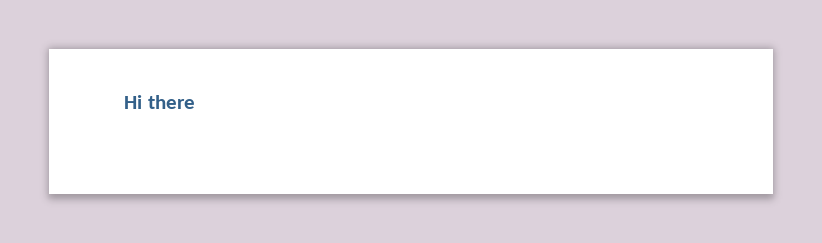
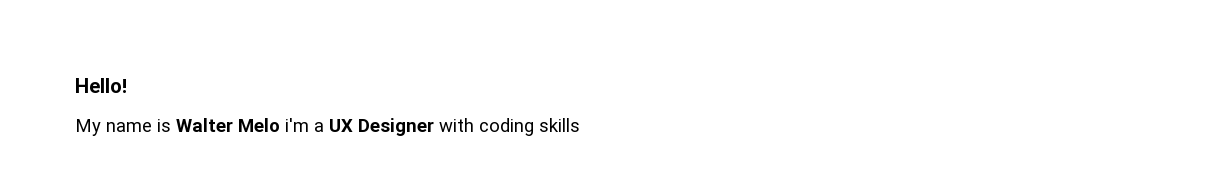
- Hi there
+ Hello!
+ My name is Walter Melo i'm a UX Designer with coding skills

